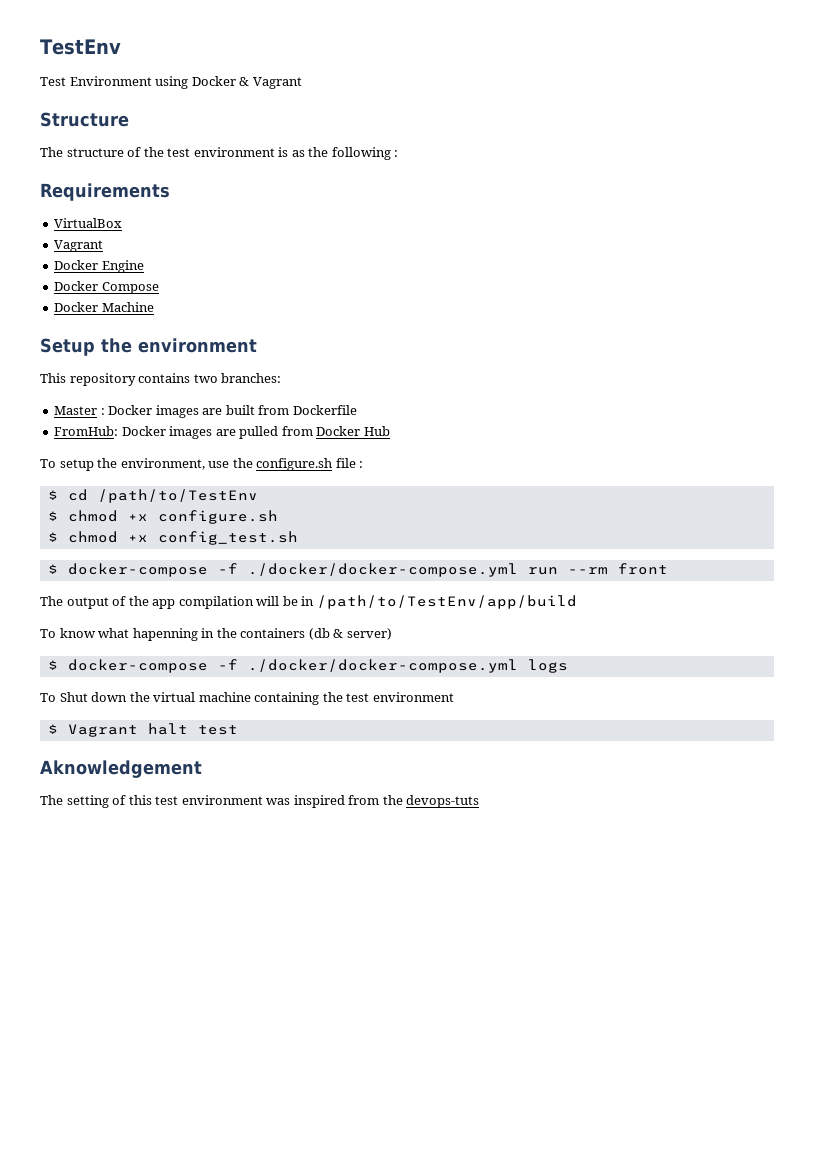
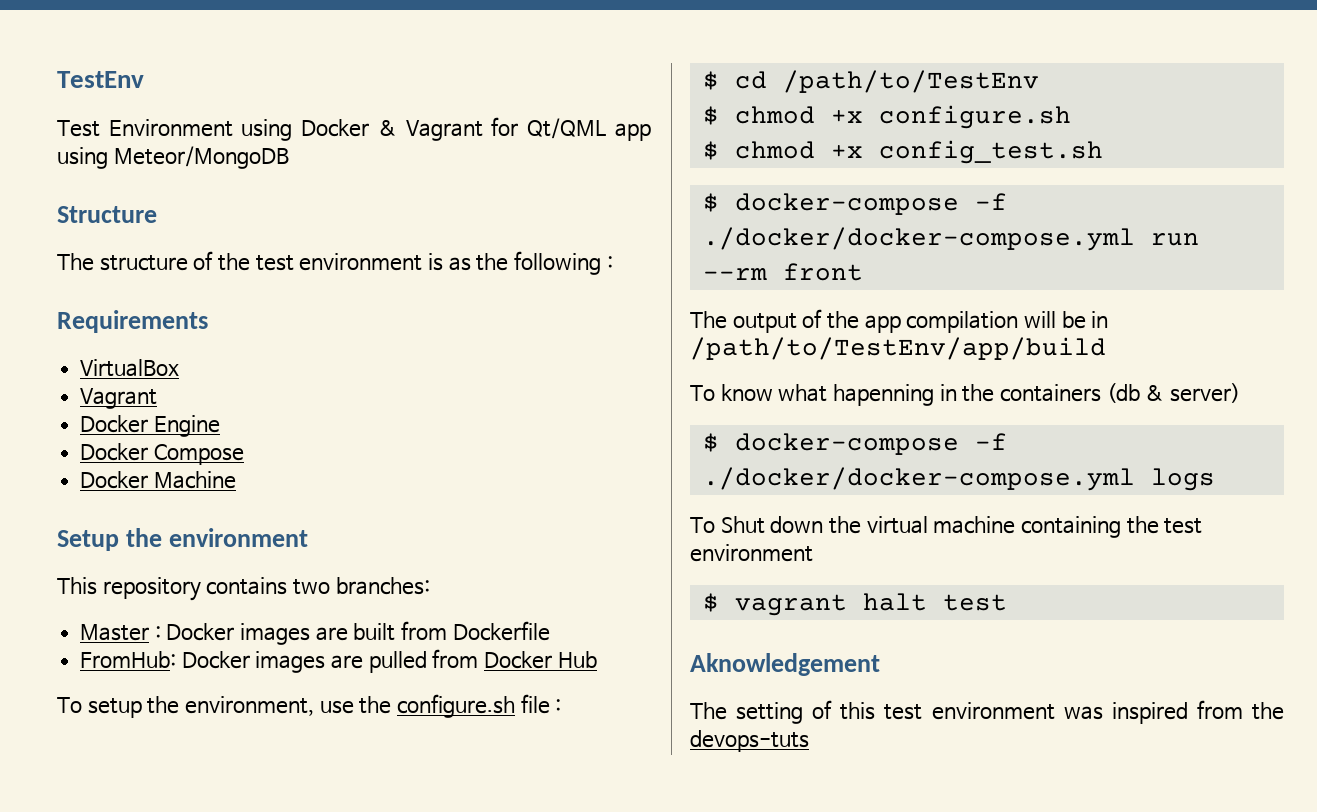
- Test Environment using Docker & Vagrant
+ Test Environment using Docker & Vagrant for Qt/QML app using Meteor/MongoDB
- $ Vagrant halt test
+ $ vagrant halt test

